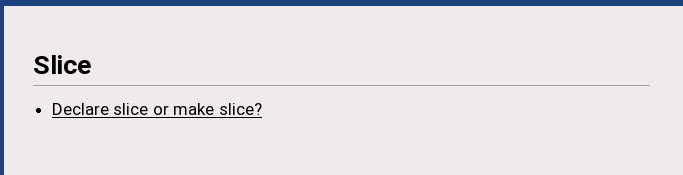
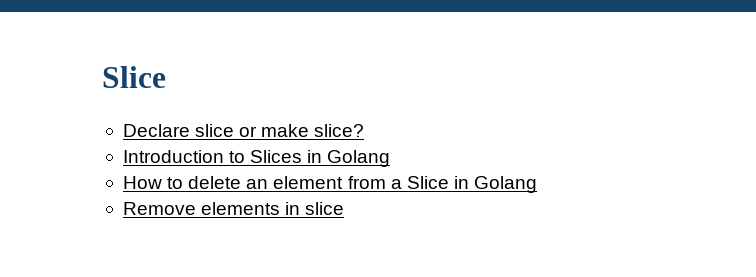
+ Introduction to Slices in Golang
+ How to delete an element from a Slice in Golang
+ Remove elements in slice

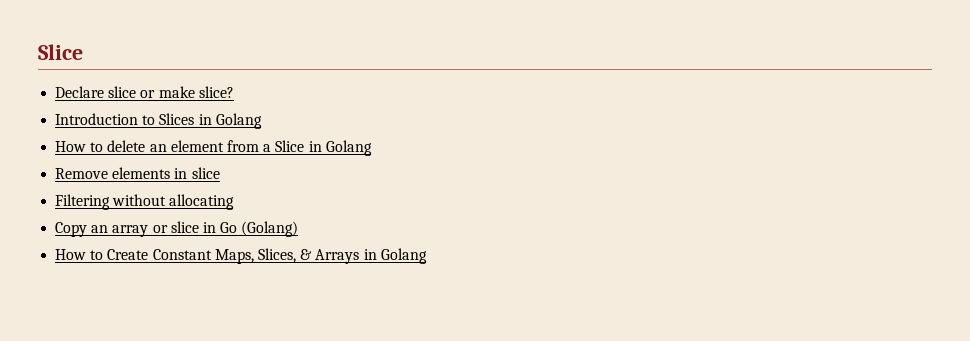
+ Filtering without allocating
+ Copy an array or slice in Go (Golang)
+ How to Create Constant Maps, Slices, & Arrays in Golang

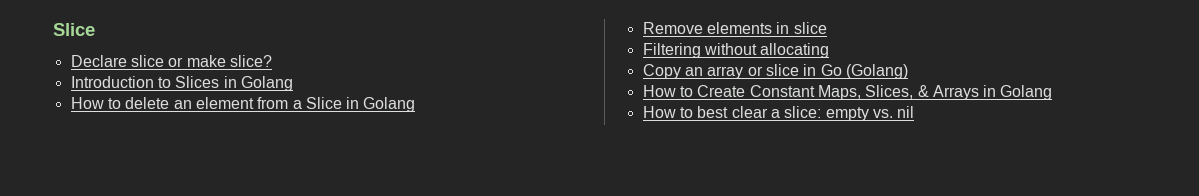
+ How to best clear a slice: empty vs. nil

